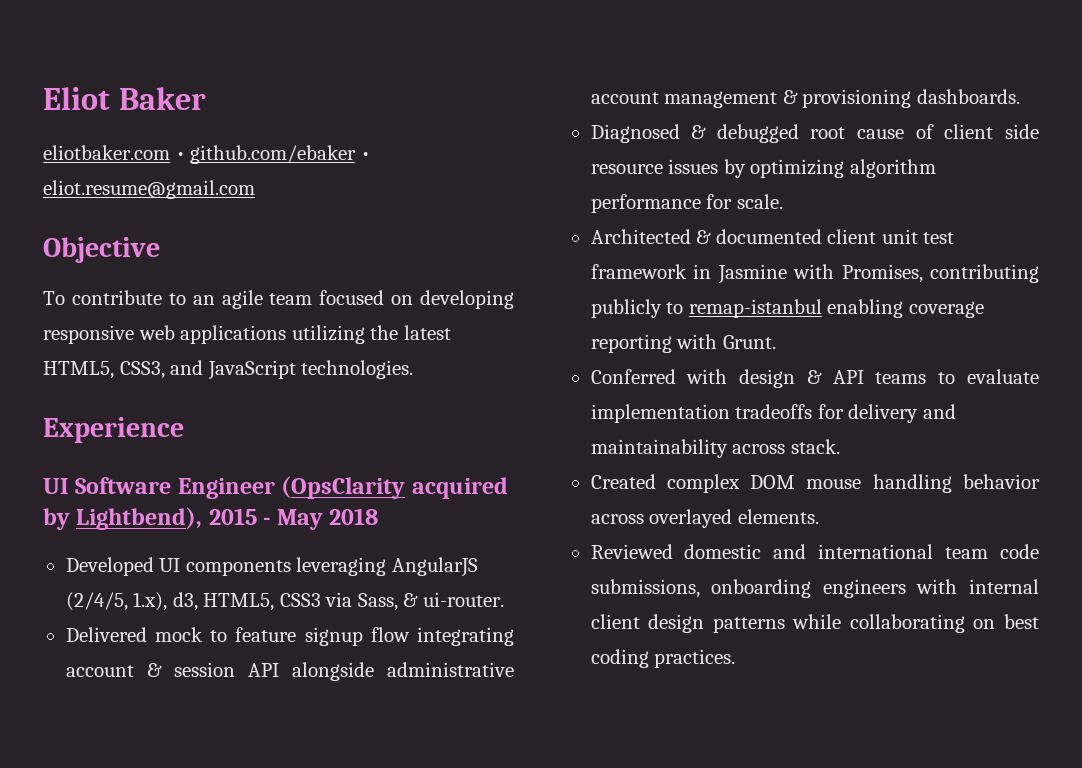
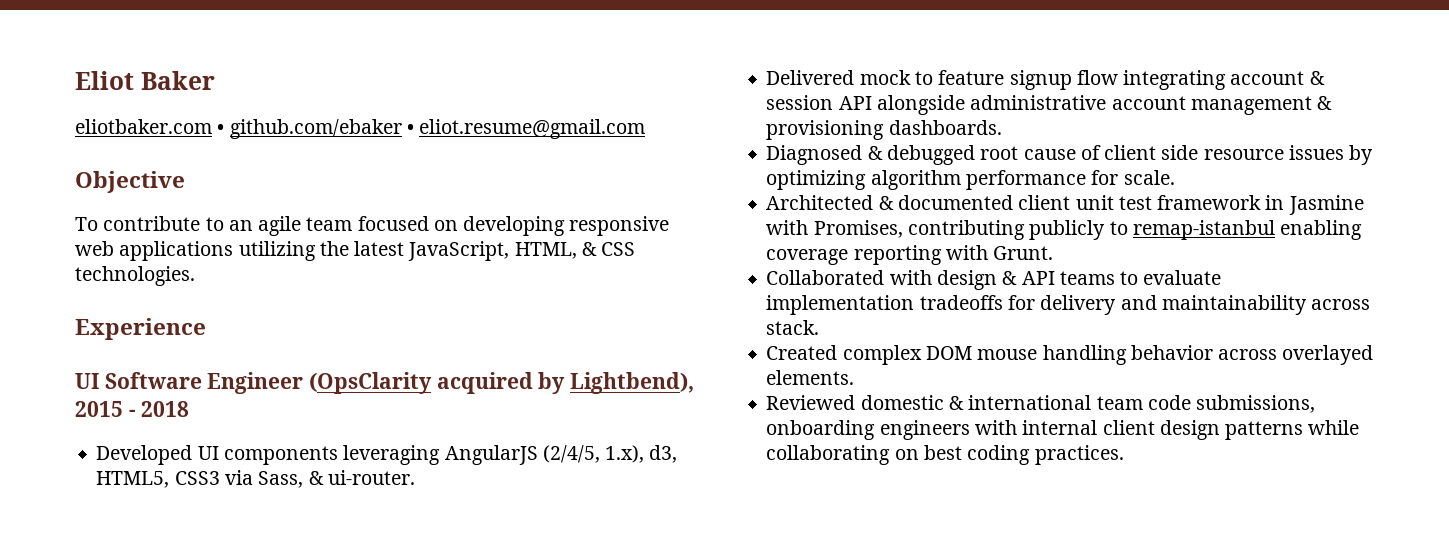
- To contribute to an agile team focused on developing responsive web applications utilizing the latest HTML5, CSS3, and JavaScript technologies.
+ To contribute to an agile team focused on developing responsive web applications utilizing the latest JavaScript, HTML, & CSS technologies.
- UI Software Engineer (OpsClarity acquired by Lightbend), 2015 - May 2018
+ UI Software Engineer (OpsClarity acquired by Lightbend), 2015 - 2018
- Conferred with design & API teams to evaluate implementation tradeoffs for delivery and maintainability across stack.
+ Collaborated with design & API teams to evaluate implementation tradeoffs for delivery and maintainability across stack.
- Reviewed domestic and international team code submissions, onboarding engineers with internal client design patterns while collaborating on best coding practices.
+ Reviewed domestic & international team code submissions, onboarding engineers with internal client design patterns while collaborating on best coding practices.

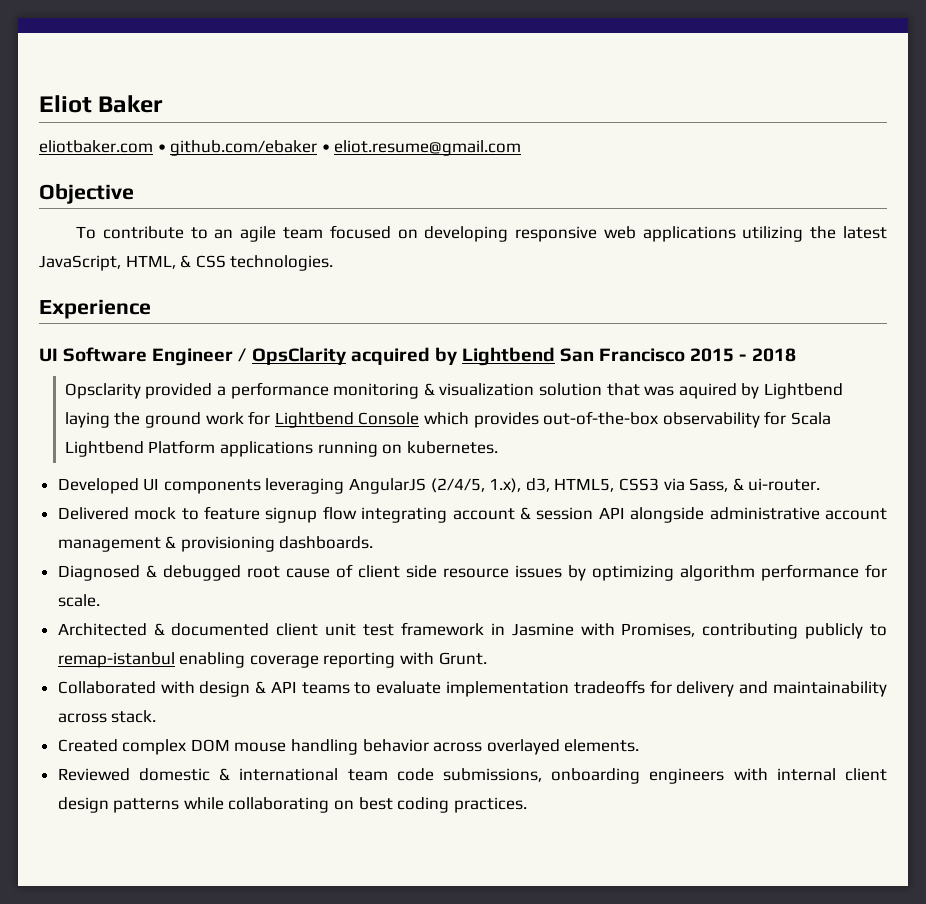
- UI Software Engineer (OpsClarity acquired by Lightbend), 2015 - 2018
+ UI Software Engineer / OpsClarity acquired by Lightbend San Francisco 2015 - 2018
+ Opsclarity provided a performance monitoring & visualization solution that was aquired by Lightbend laying the ground work for Lightbend Console which provides out-of-the-box observability for Scala Lightbend Platform applications running on kubernetes.

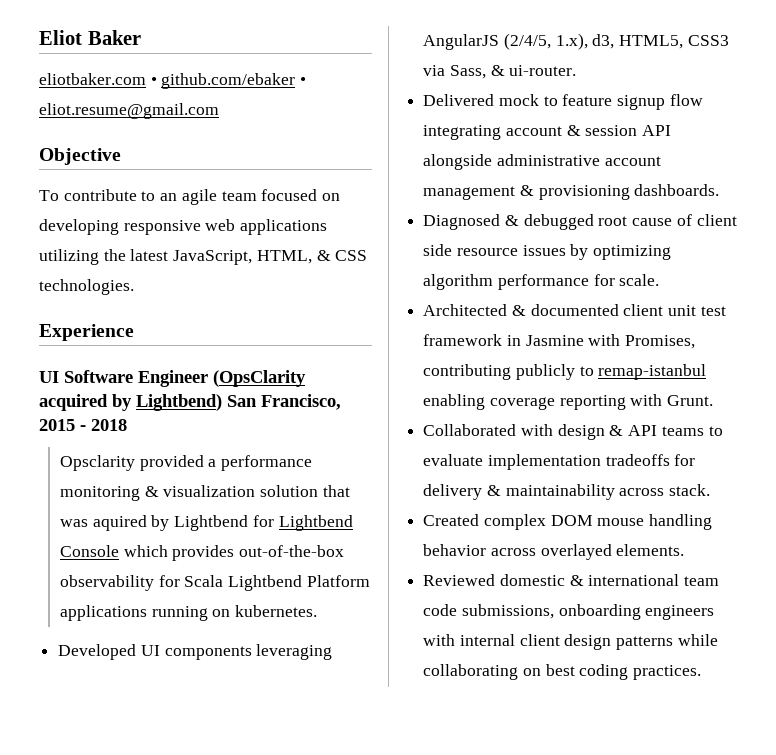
- UI Software Engineer / OpsClarity acquired by Lightbend San Francisco 2015 - 2018
+ UI Software Engineer (OpsClarity acquired by Lightbend) San Francisco, 2015 - 2018
- Opsclarity provided a performance monitoring & visualization solution that was aquired by Lightbend laying the ground work for Lightbend Console which provides out-of-the-box observability for Scala Lightbend Platform applications running on kubernetes.
+ Opsclarity provided a performance monitoring & visualization solution that was aquired by Lightbend for Lightbend Console which provides out-of-the-box observability for Scala Lightbend Platform applications running on kubernetes.
- Collaborated with design & API teams to evaluate implementation tradeoffs for delivery and maintainability across stack.
+ Collaborated with design & API teams to evaluate implementation tradeoffs for delivery & maintainability across stack.

